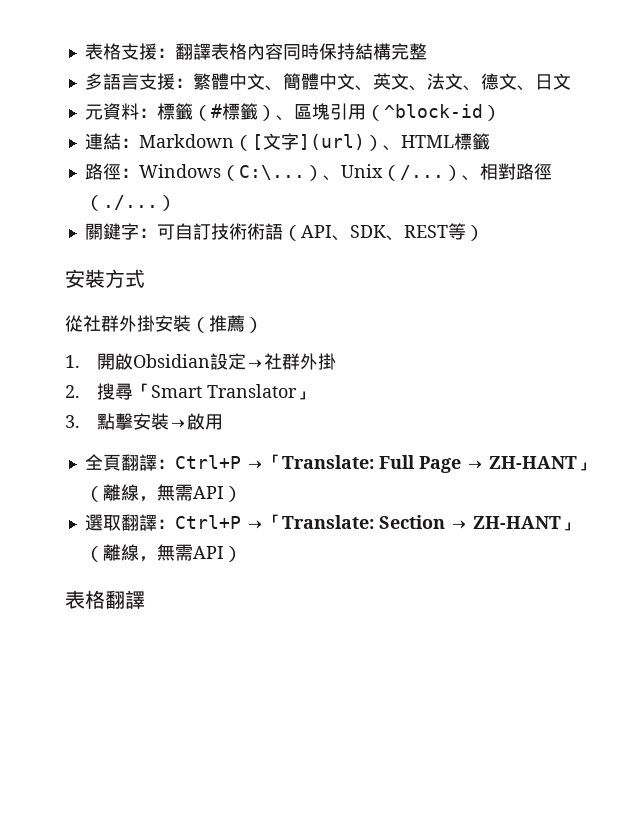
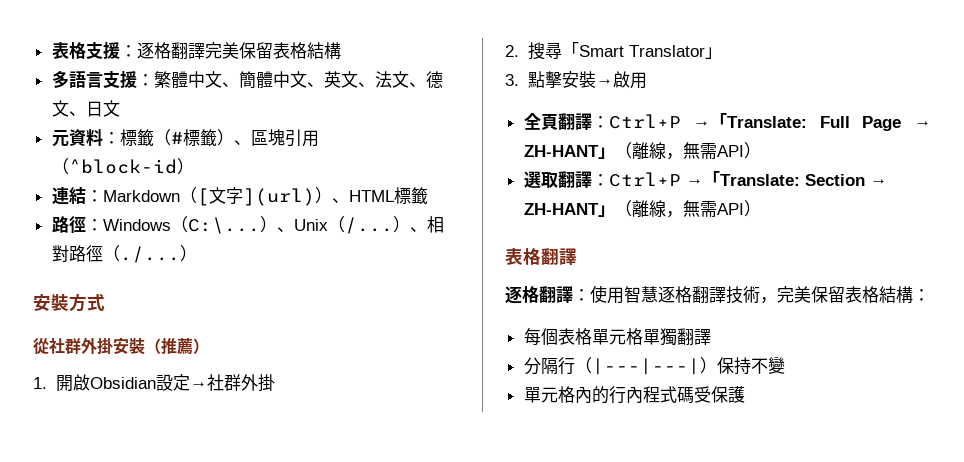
- 表格支援：翻譯表格內容同時保持結構完整
+ 表格支援：逐格翻譯完美保留表格結構
- 關鍵字：可自訂技術術語（API、SDK、REST等）
+ 逐格翻譯：使用智慧逐格翻譯技術，完美保留表格結構：
+ 每個表格單元格單獨翻譯
+ 分隔行（|---|---|）保持不變
+ 單元格內的行內程式碼受保護

